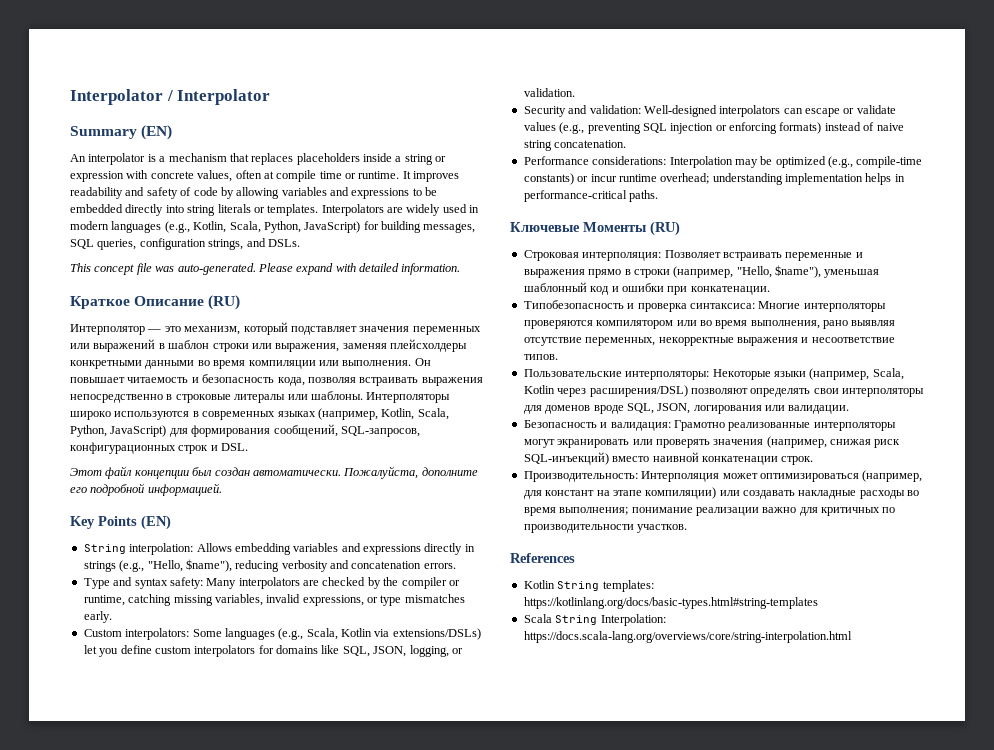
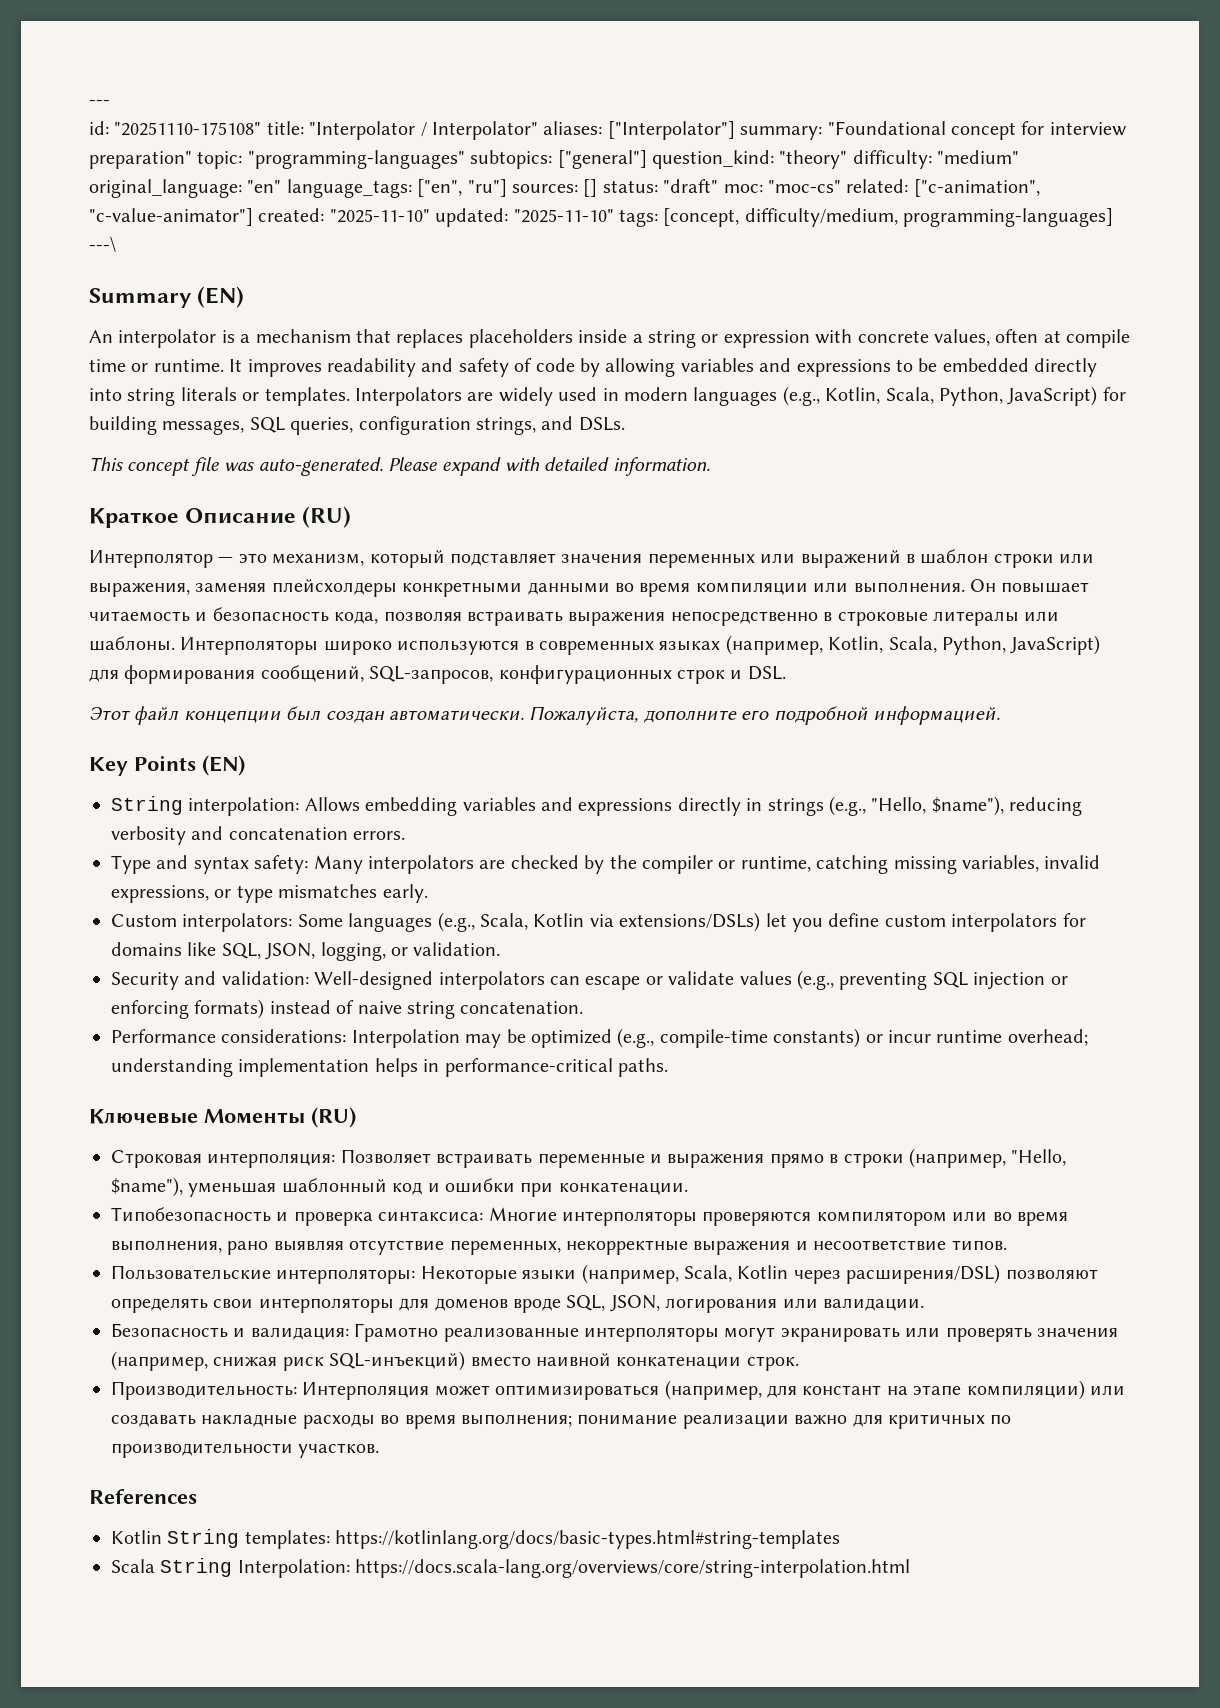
- Interpolator / Interpolator
+ ---
+ id: "20251110-175108" title: "Interpolator / Interpolator" aliases: ["Interpolator"] summary: "Foundational concept for interview preparation" topic: "programming-languages" subtopics: ["general"] question_kind: "theory" difficulty: "medium" original_language: "en" language_tags: ["en", "ru"] sources: [] status: "draft" moc: "moc-cs" related: ["c-animation", "c-value-animator"] created: "2025-11-10" updated: "2025-11-10" tags: [concept, difficulty/medium, programming-languages] ---\

